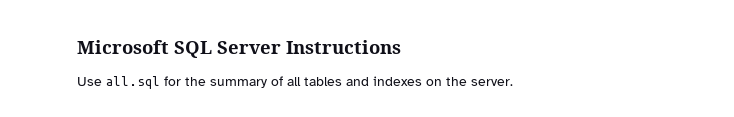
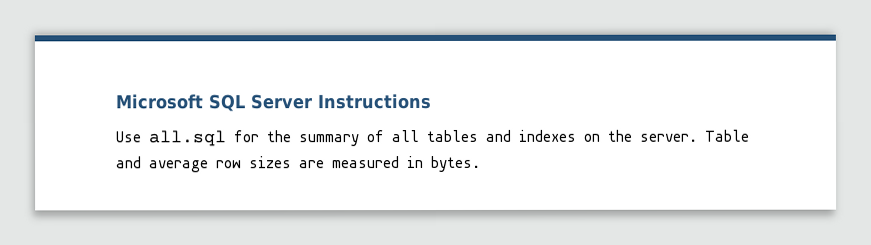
+ Table and average row sizes are measured in bytes.

